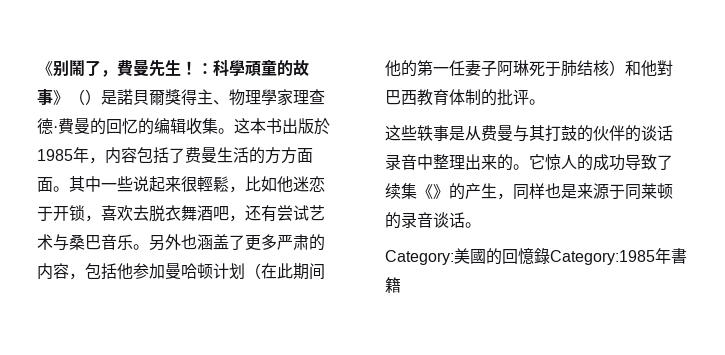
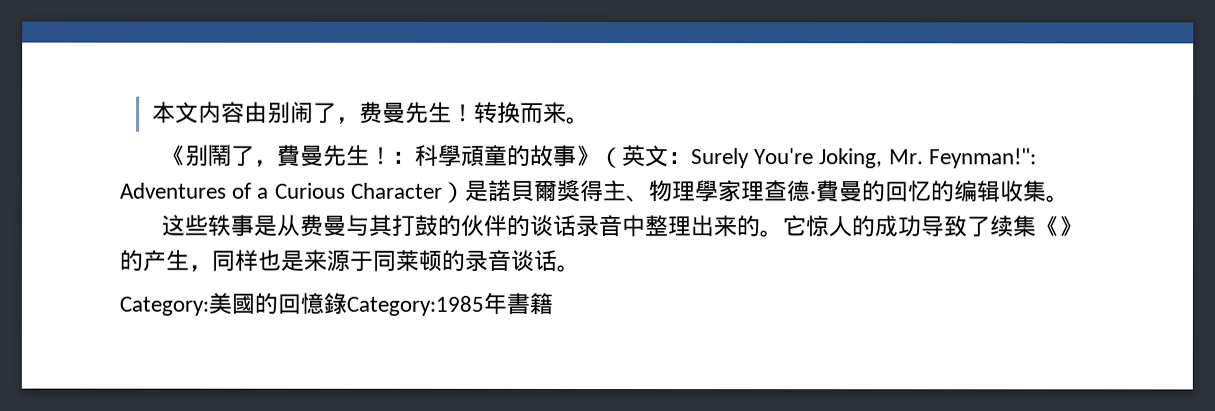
+ 本文内容由别闹了，费曼先生！转换而来。
- ：科學頑童的故事》（）是諾貝爾獎得主、物理學家理查德·費曼的回忆的编辑收集。这本书出版於1985年，内容包括了费曼生活的方方面面。其中一些说起来很輕鬆，比如他迷恋于开锁，喜欢去脱衣舞酒吧，还有尝试艺术与桑巴音乐。另外也涵盖了更多严肃的内容，包括他参加曼哈顿计划（在此期间他的第一任妻子阿琳死于肺结核）和他對巴西教育体制的批评。
+ ：科學頑童的故事》（英文：Surely You're Joking, Mr. Feynman!": Adventures of a Curious Character）是諾貝爾獎得主、物理學家理查德·費曼的回忆的编辑收集。

